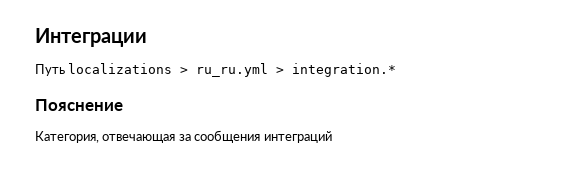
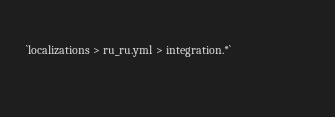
- Интеграции
- Путь localizations > ru_ru.yml > integration.*
- Пояснение
- Категория, отвечающая за сообщения интеграций
+ `localizations > ru_ru.yml > integration.*`

